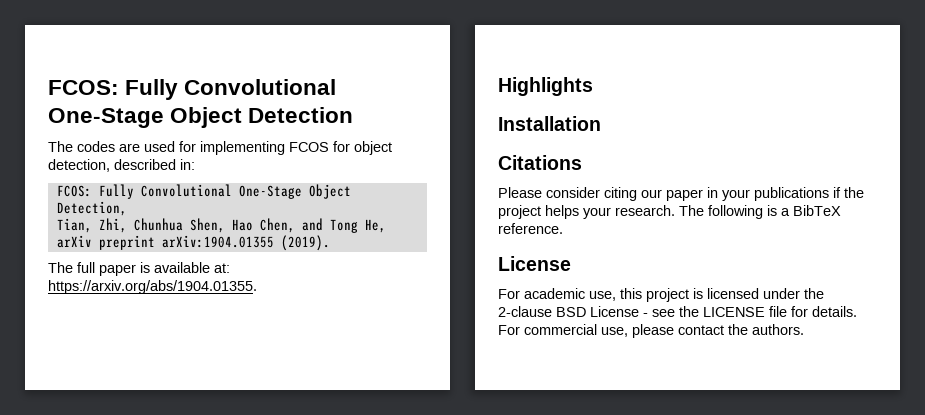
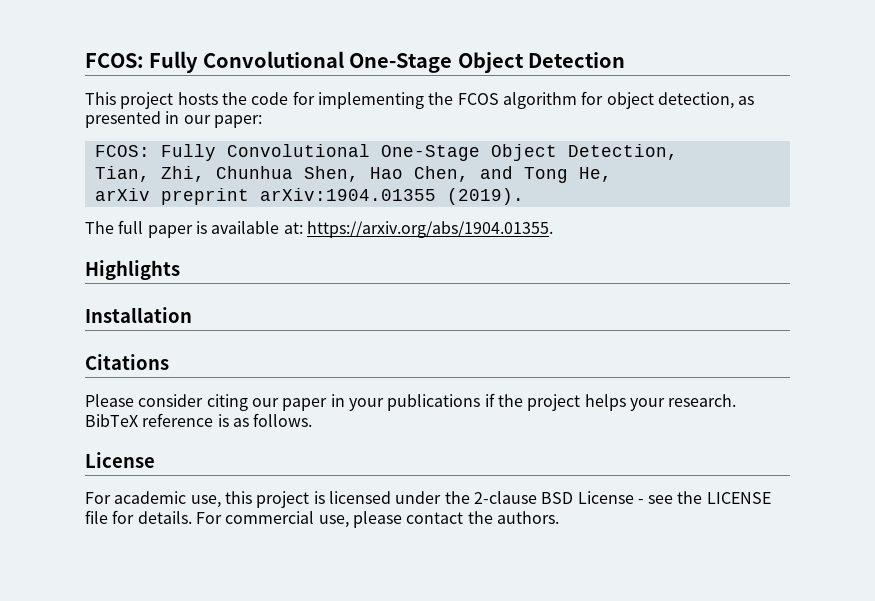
- The codes are used for implementing FCOS for object detection, described in:
+ This project hosts the code for implementing the FCOS algorithm for object detection, as presented in our paper:
- The following is a BibTeX reference.
+ BibTeX reference is as follows.

